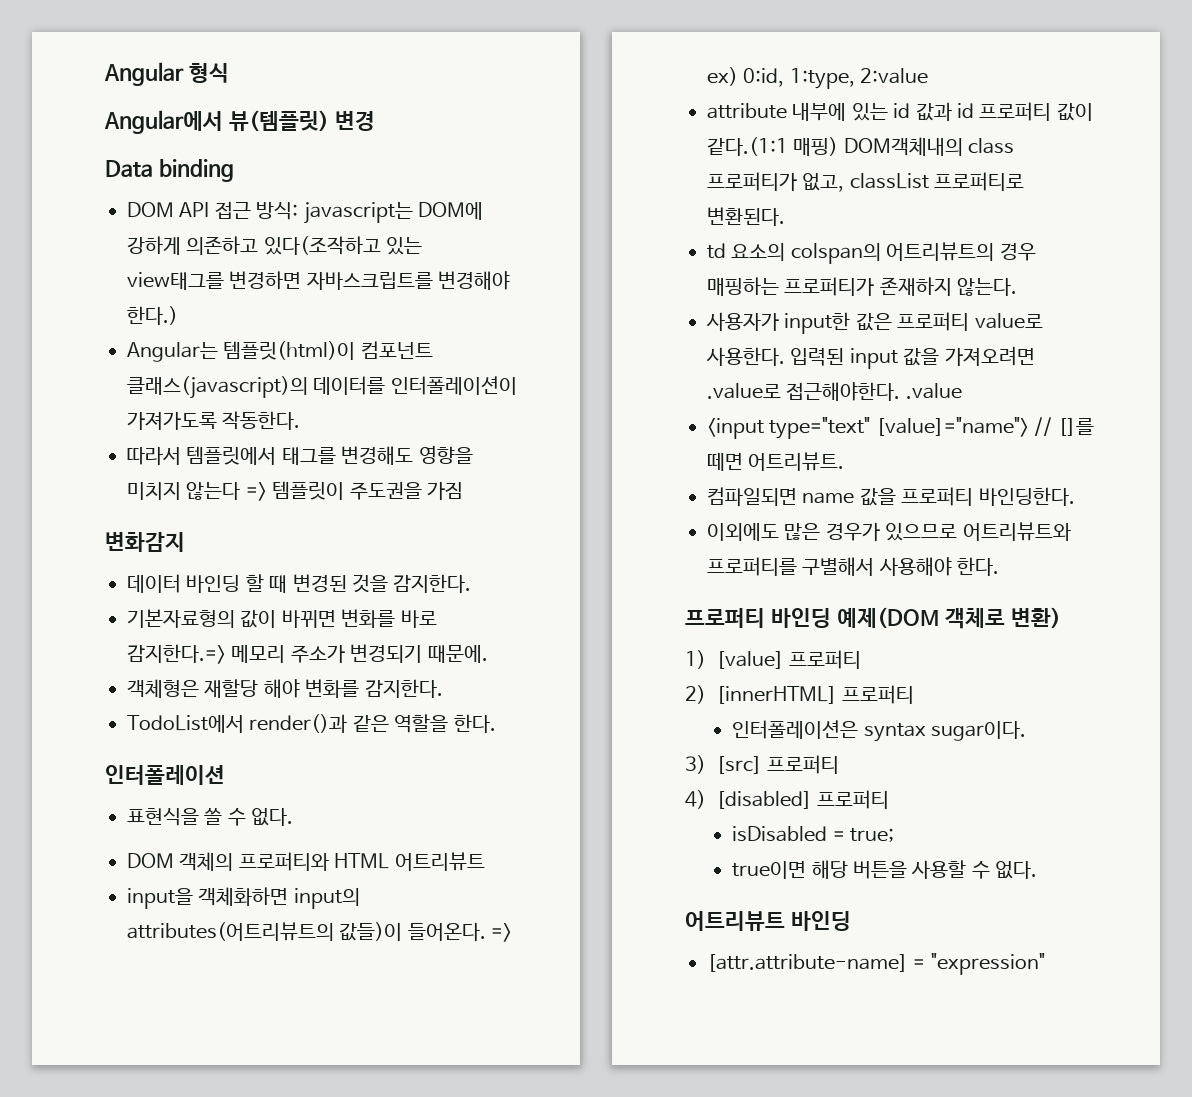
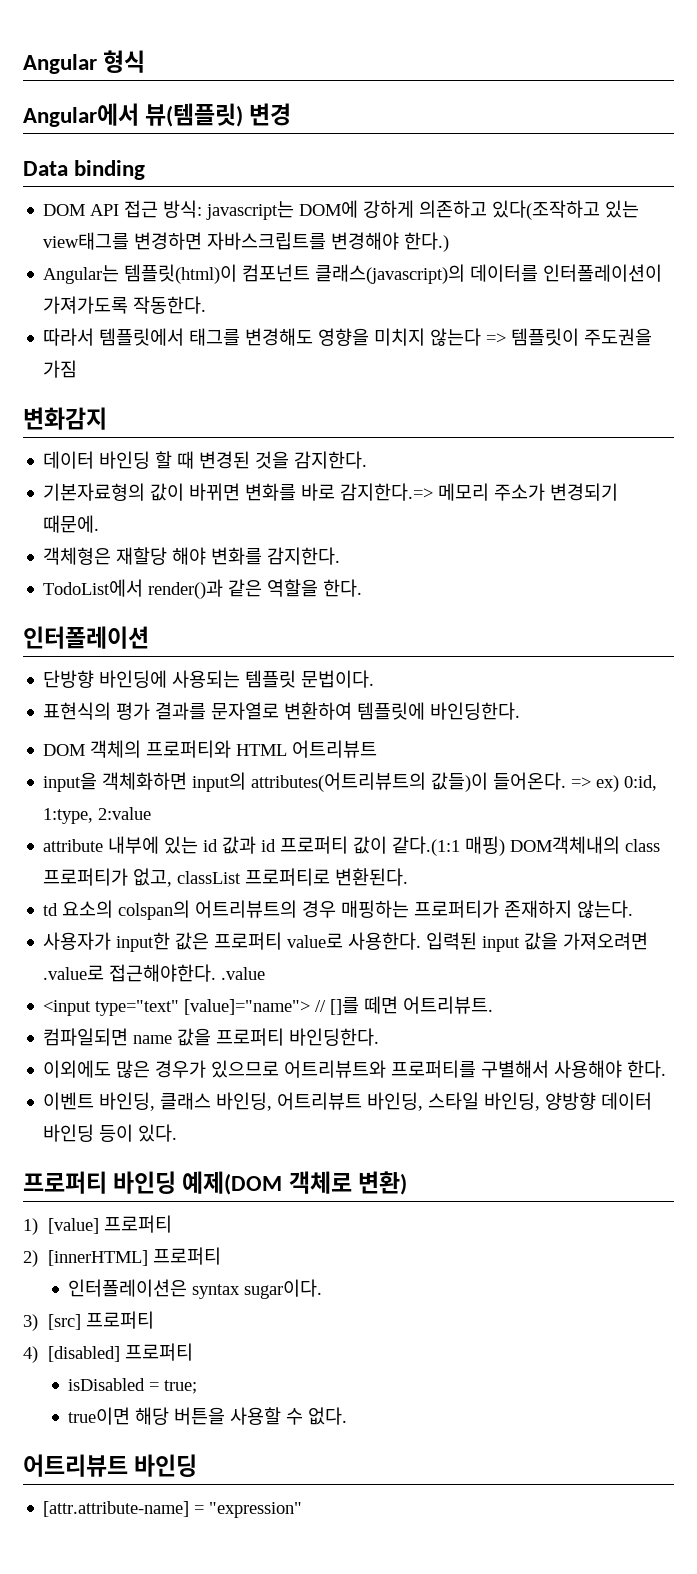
- 표현식을 쓸 수 없다.
+ 단방향 바인딩에 사용되는 템플릿 문법이다.
+ 표현식의 평가 결과를 문자열로 변환하여 템플릿에 바인딩한다.
+ 이벤트 바인딩, 클래스 바인딩, 어트리뷰트 바인딩, 스타일 바인딩, 양방향 데이터 바인딩 등이 있다.

